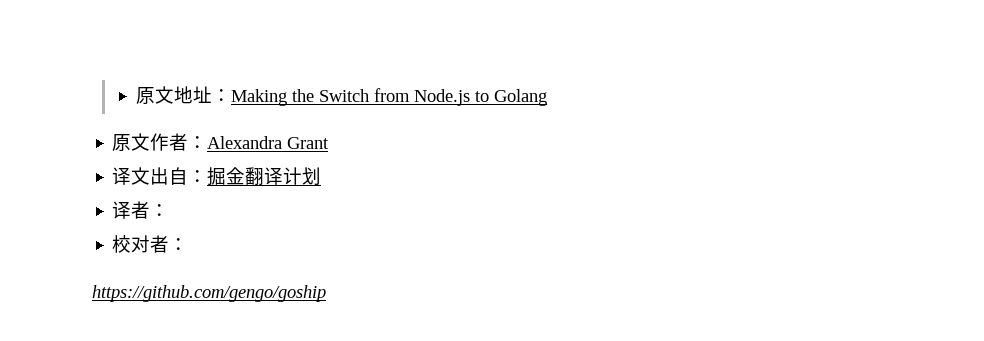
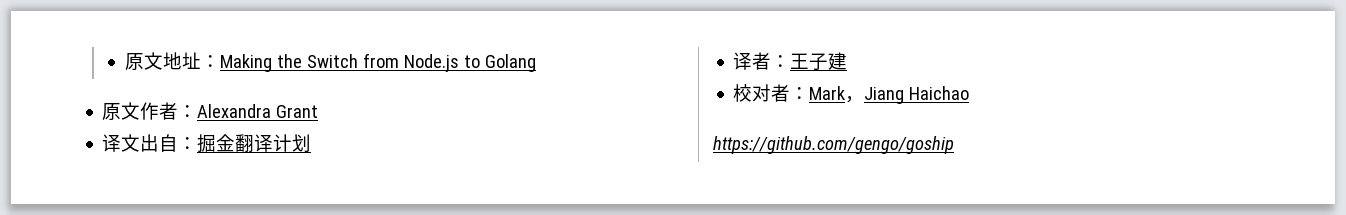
- 译者：
+ 译者：王子建
- 校对者：
+ 校对者：Mark，Jiang Haichao

